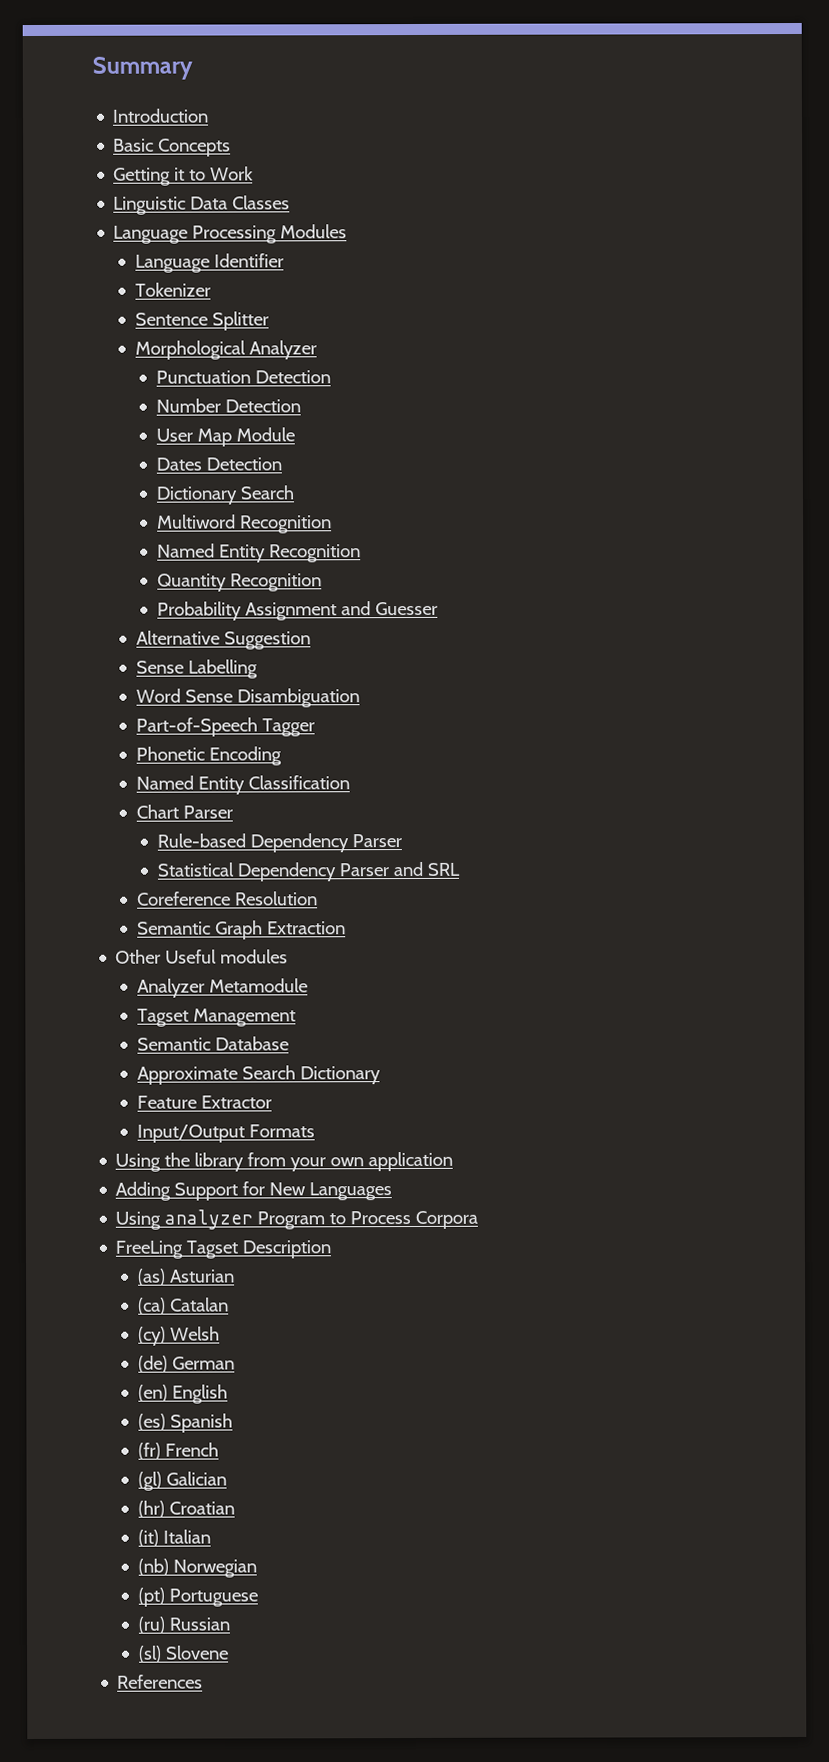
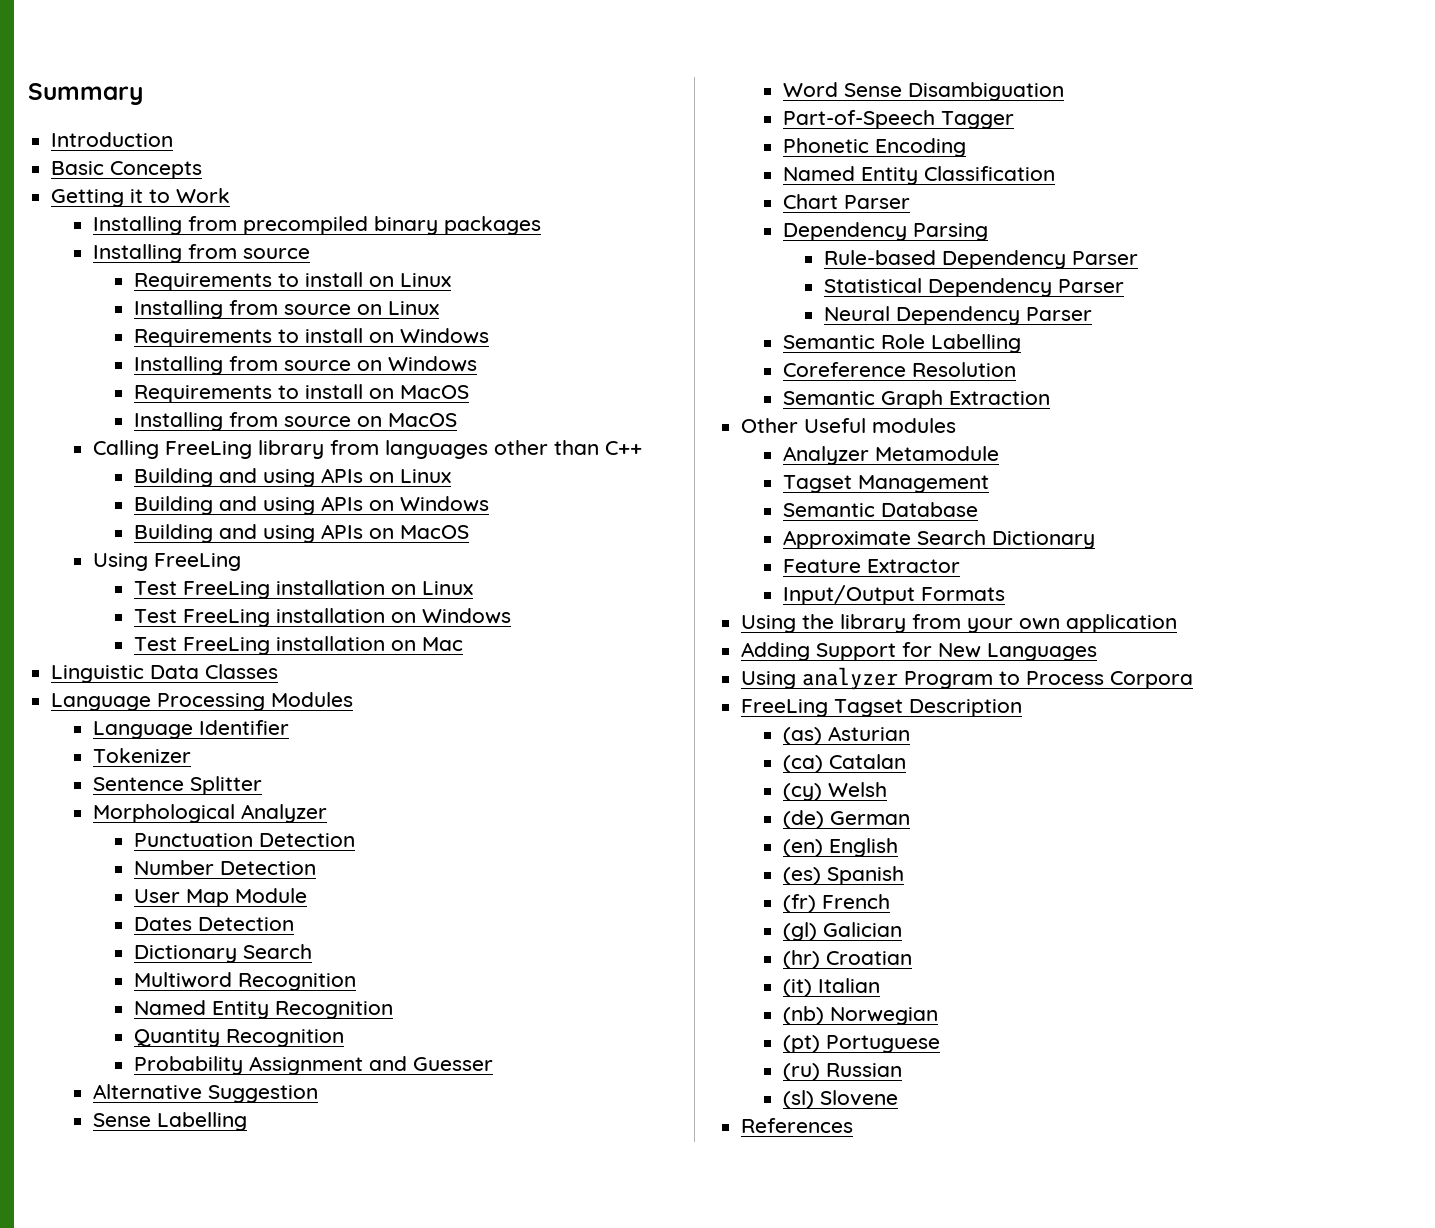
+ Installing from precompiled binary packages
+ Installing from source
+ Requirements to install on Linux
+ Installing from source on Linux
+ Requirements to install on Windows
+ Installing from source on Windows
+ Requirements to install on MacOS
+ Installing from source on MacOS
+ Calling FreeLing library from languages other than C++
+ Building and using APIs on Linux
+ Building and using APIs on Windows
+ Building and using APIs on MacOS
+ Using FreeLing
+ Test FreeLing installation on Linux
+ Test FreeLing installation on Windows
+ Test FreeLing installation on Mac
+ Dependency Parsing
- Statistical Dependency Parser and SRL
+ Statistical Dependency Parser
+ Neural Dependency Parser
+ Semantic Role Labelling

